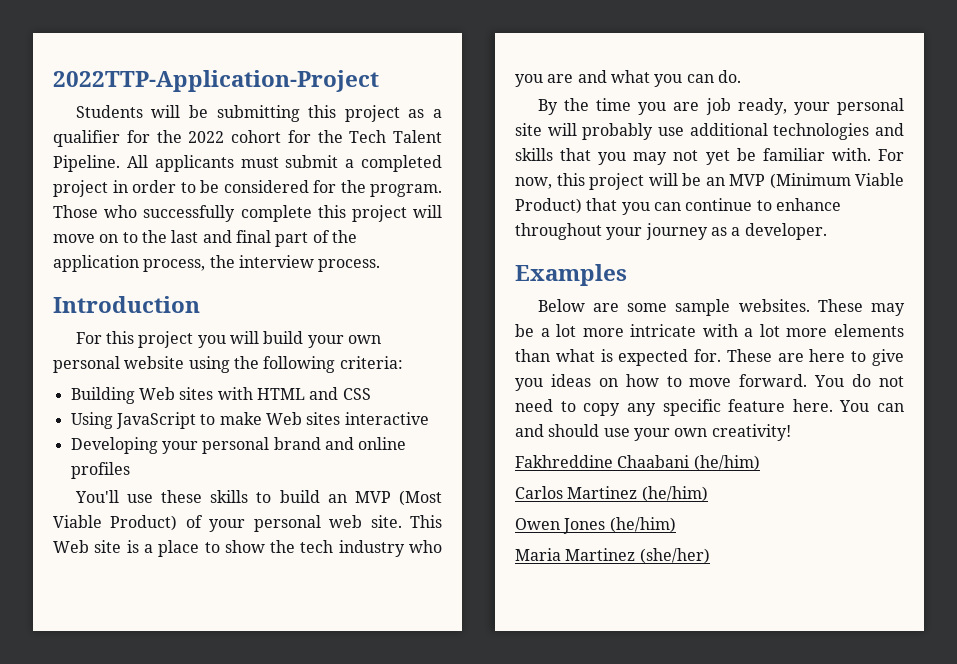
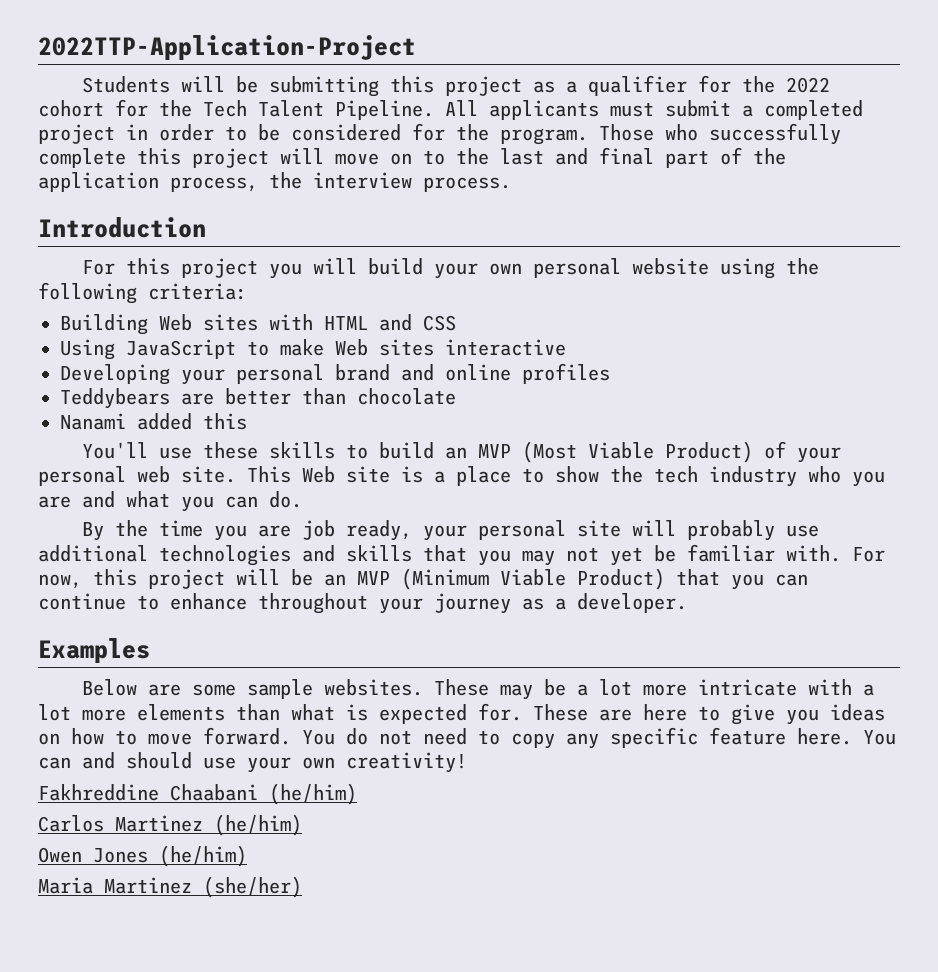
+ Teddybears are better than chocolate
+ Nanami added this

